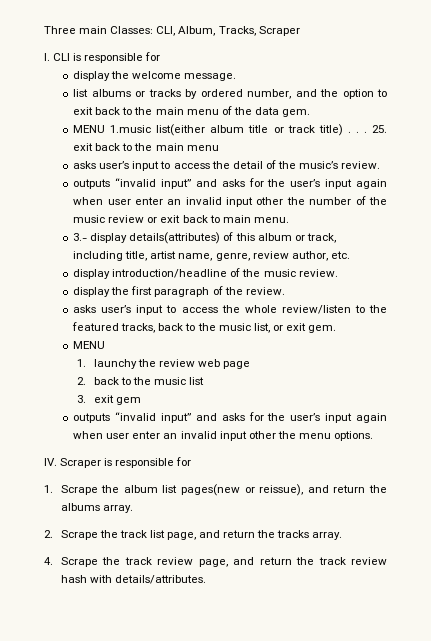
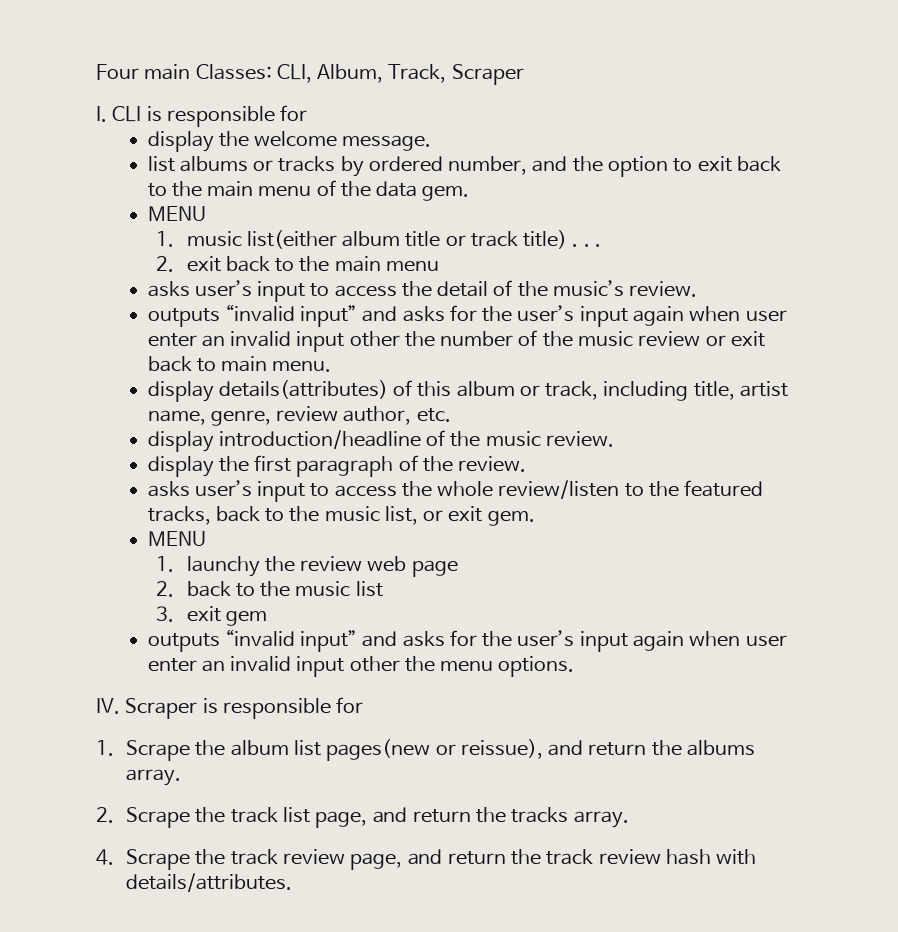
- Three main Classes: CLI, Album, Tracks, Scraper
+ Four main Classes: CLI, Album, Track, Scraper
  list albums or tracks by ordered number, and the option to exit back to the main menu of the data gem.
- MENU 1.music list(either album title or track title) . . . 25. exit back to the main menu
+ MENU
+ 1. music list(either album title or track title) . . .
+ 2. exit back to the main menu
- 3.- display details(attributes) of this album or track, including title, artist name, genre, review author, etc.
+ display details(attributes) of this album or track, including title, artist name, genre, review author, etc.

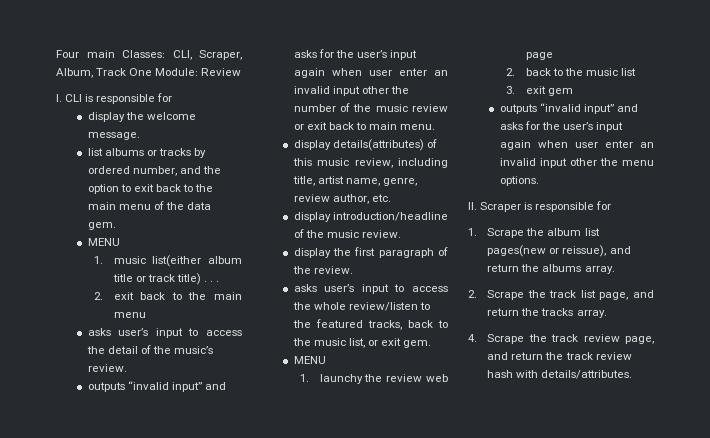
- Four main Classes: CLI, Album, Track, Scraper
+ Four main Classes: CLI, Scraper, Album, Track One Module: Review
- display details(attributes) of this album or track, including title, artist name, genre, review author, etc.
+ display details(attributes) of this music review, including title, artist name, genre, review author, etc.
- IV. Scraper is responsible for
+ II. Scraper is responsible for

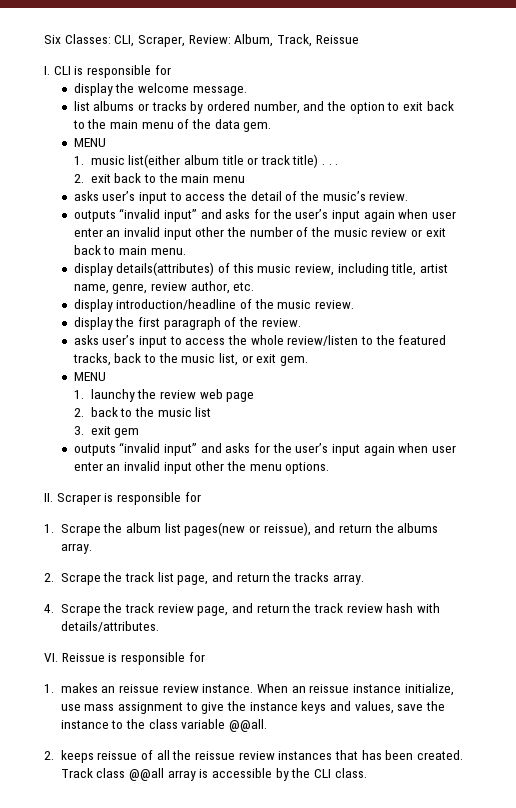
- Four main Classes: CLI, Scraper, Album, Track One Module: Review
+ Six Classes: CLI, Scraper, Review: Album, Track, Reissue
+ VI. Reissue is responsible for
+ 1. makes an reissue review instance. When an reissue instance initialize, use mass assignment to give the instance keys and values, save the instance to the class variable @@all.
+ 2. keeps reissue of all the reissue review instances that has been created. Track class @@all array is accessible by the CLI class.

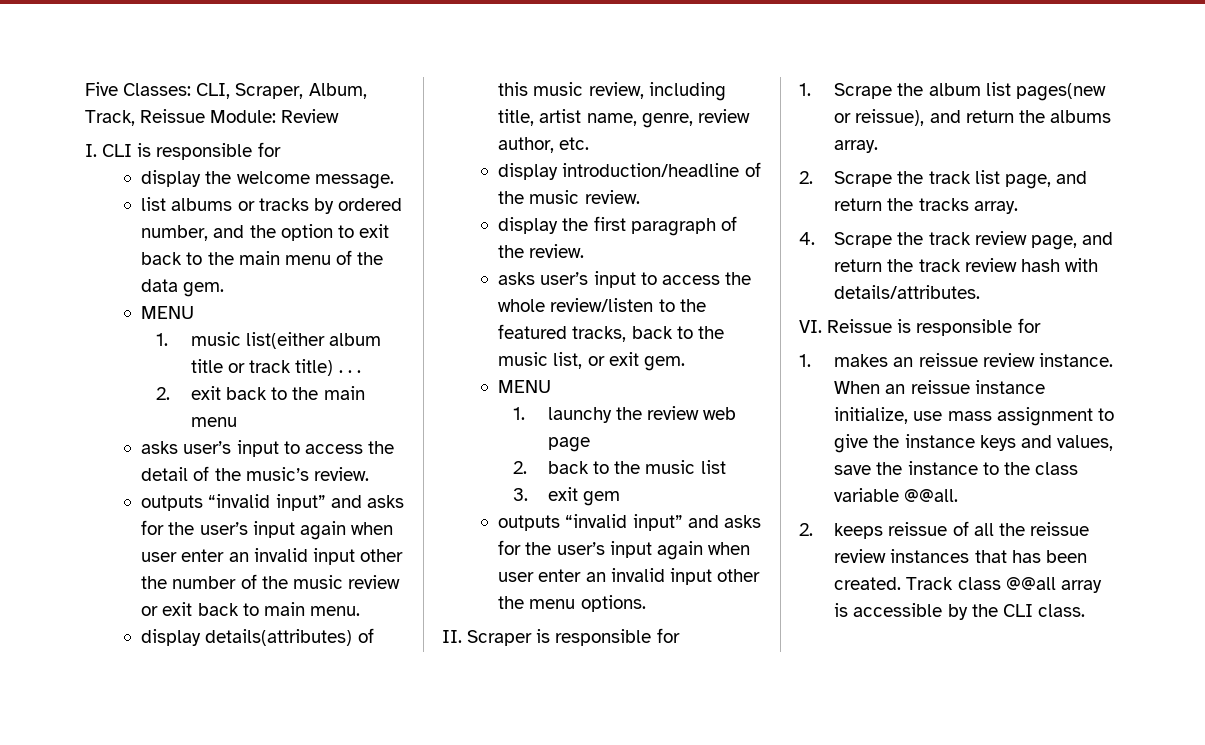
- Six Classes: CLI, Scraper, Review: Album, Track, Reissue
+ Five Classes: CLI, Scraper, Album, Track, Reissue Module: Review

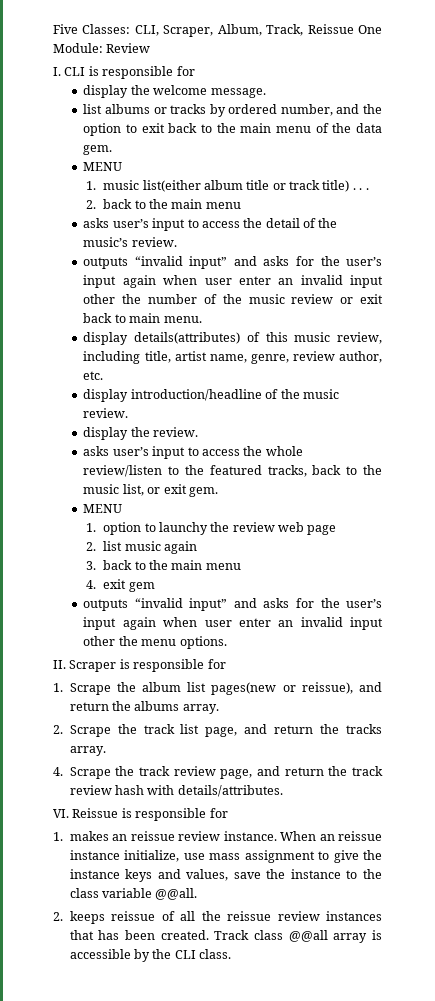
- Five Classes: CLI, Scraper, Album, Track, Reissue Module: Review
+ Five Classes: CLI, Scraper, Album, Track, Reissue One Module: Review
- 2. exit back to the main menu
+ 2. back to the main menu
- display the first paragraph of the review.
+ display the review.
- 1. launchy the review web page
+ 1. option to launchy the review web page
- 2. back to the music list
- 3. exit gem
+ 2. list music again
+ 3. back to the main menu
+ 4. exit gem

